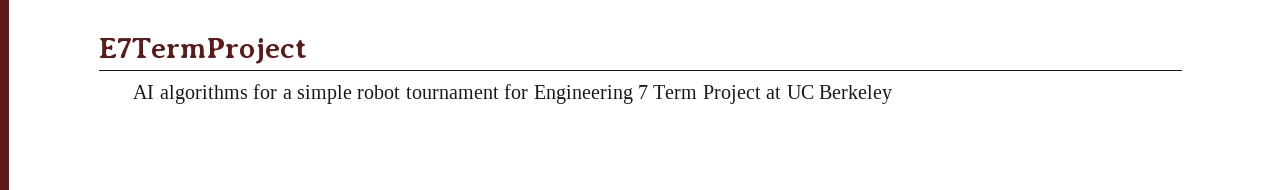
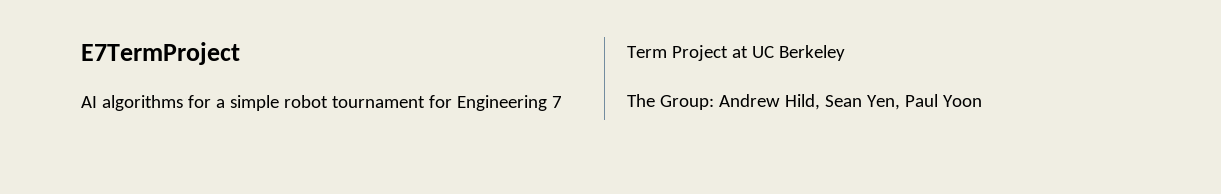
+ The Group: Andrew Hild, Sean Yen, Paul Yoon

